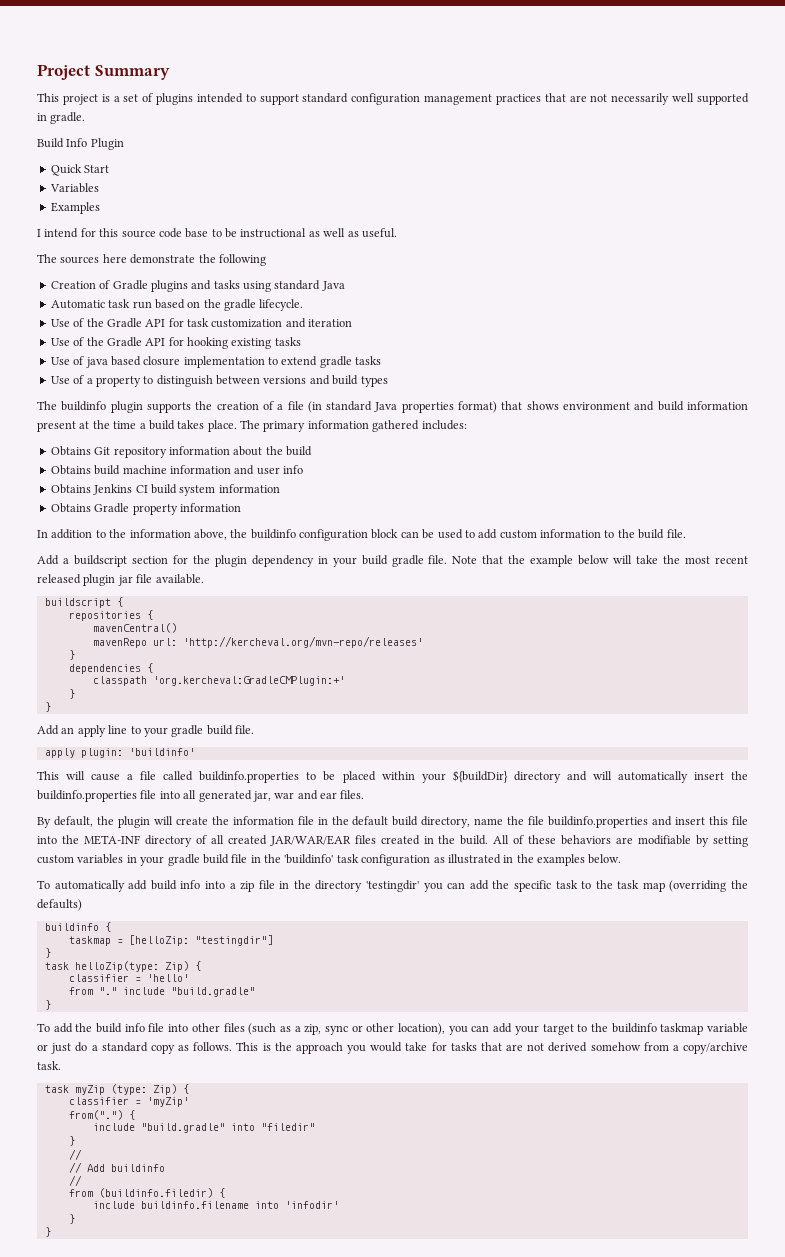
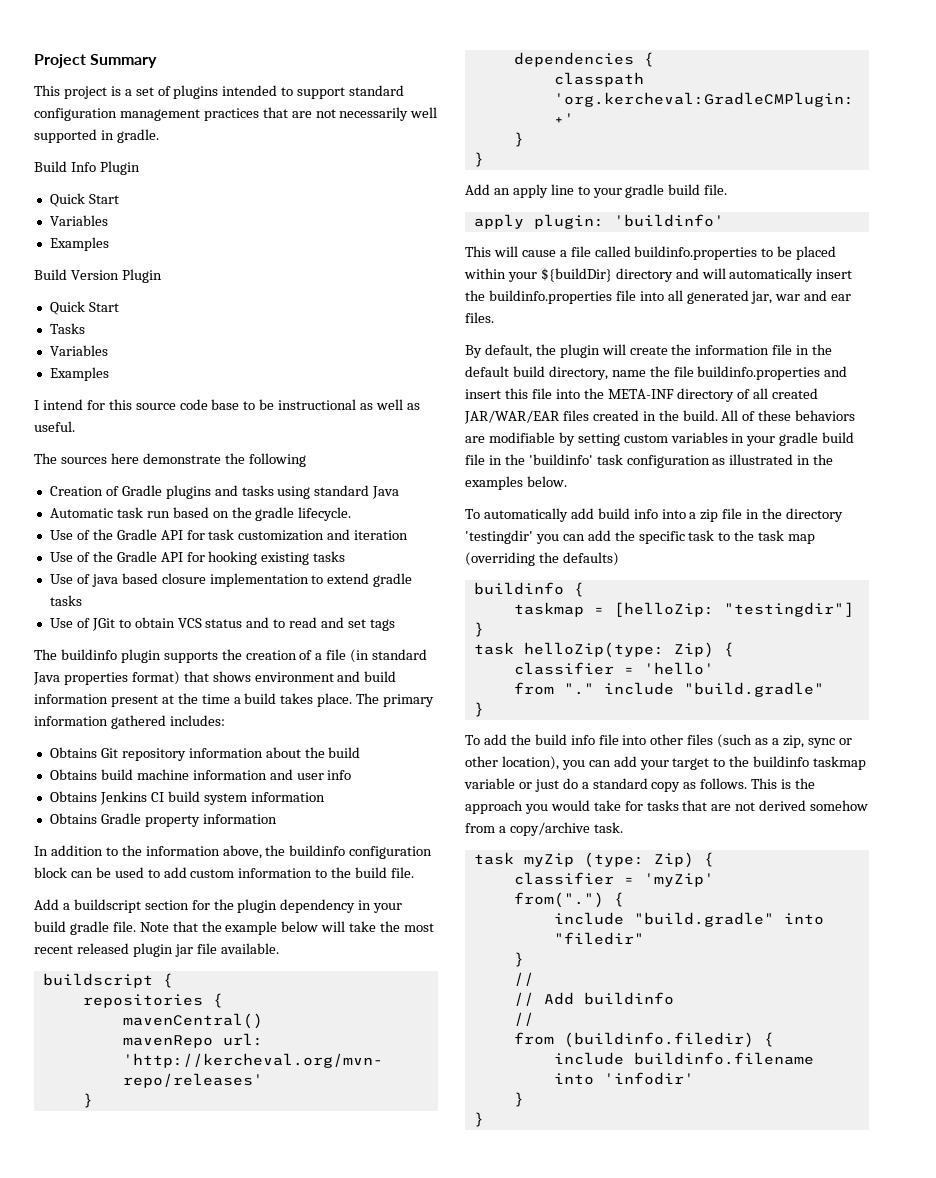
+ Build Version Plugin
+ Quick Start
+ Tasks
+ Variables
+ Examples
- Use of a property to distinguish between versions and build types
+ Use of JGit to obtain VCS status and to read and set tags

